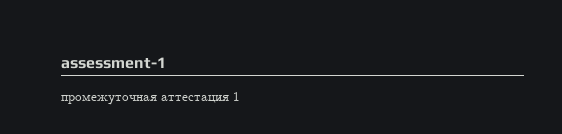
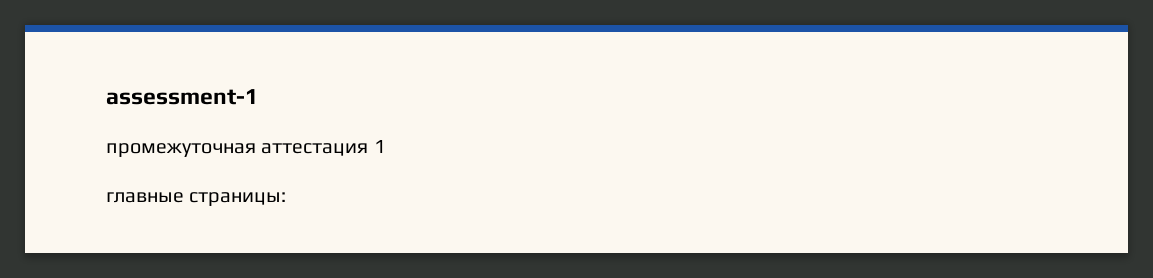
+ главные страницы:

